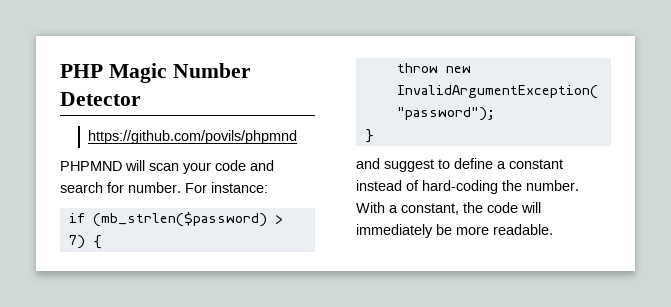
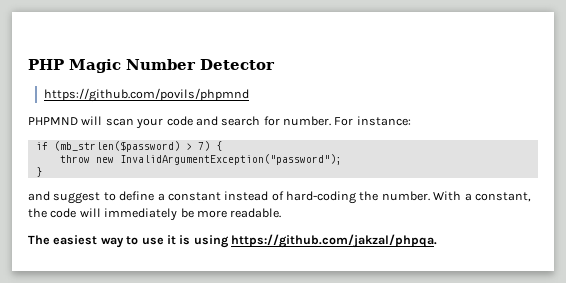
+ The easiest way to use it is using https://github.com/jakzal/phpqa.

